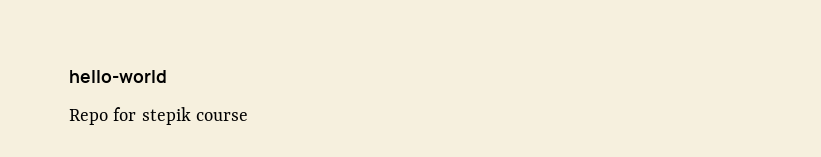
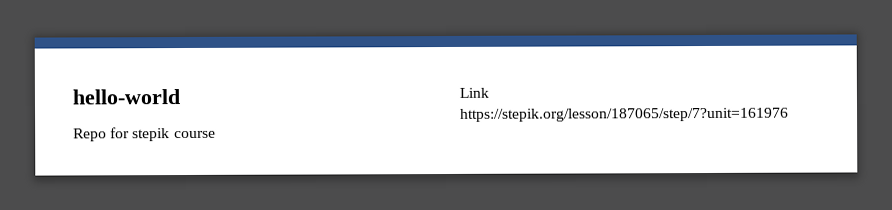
+ Link https://stepik.org/lesson/187065/step/7?unit=161976

